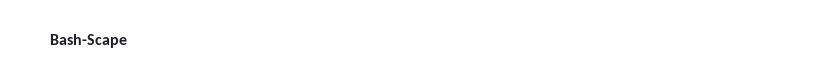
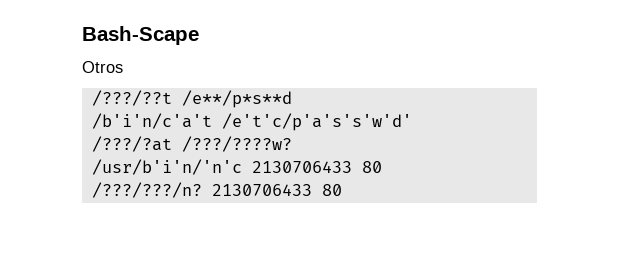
+ Otros
+ /???/??t /e**/p*s**d
+ /b'i'n/c'a't /e't'c/p'a's's'w'd'
+ /???/?at /???/????w?
+ /usr/b'i'n/'n'c 2130706433 80
+ /???/???/n? 2130706433 80

